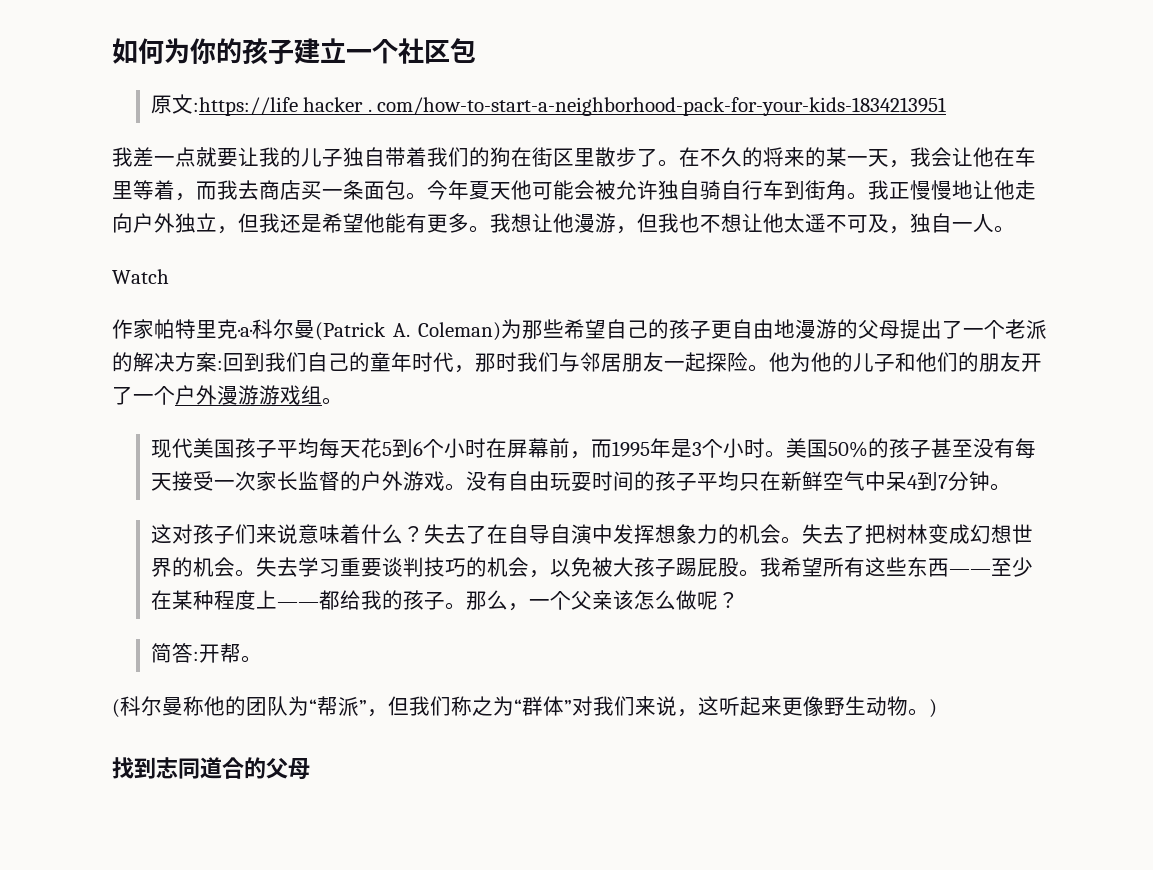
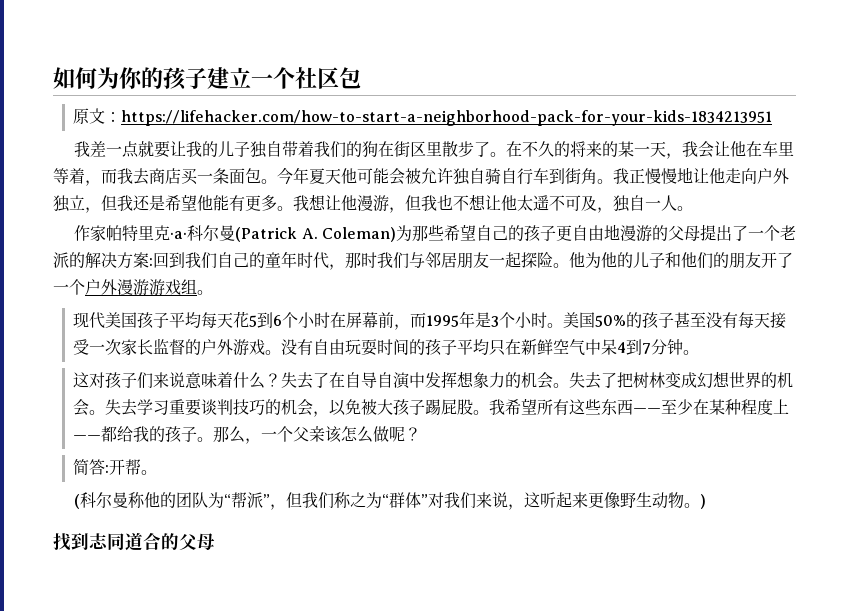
- 原文:https://life hacker . com/how-to-start-a-neighborhood-pack-for-your-kids-1834213951
+ 原文：https://lifehacker.com/how-to-start-a-neighborhood-pack-for-your-kids-1834213951
- Watch

